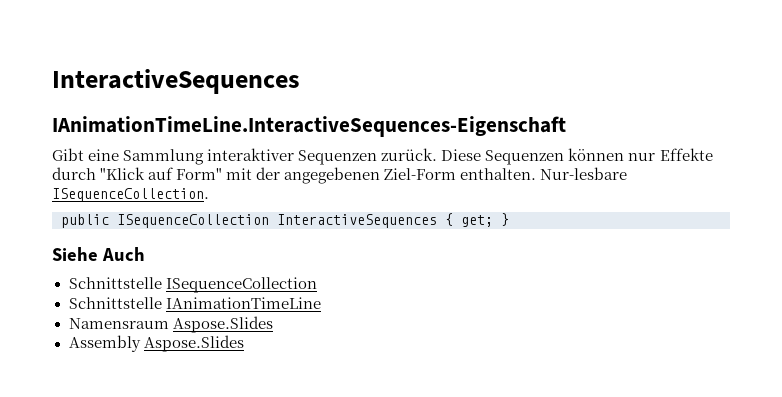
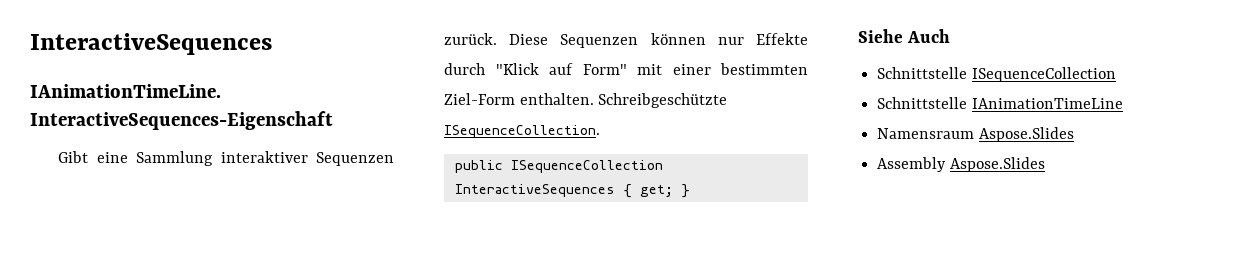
- Diese Sequenzen können nur Effekte durch "Klick auf Form" mit der angegebenen Ziel-Form enthalten.
+ Diese Sequenzen können nur Effekte durch "Klick auf Form" mit einer bestimmten Ziel-Form enthalten.
- Nur-lesbare ISequenceCollection.
+ Schreibgeschützte ISequenceCollection.

